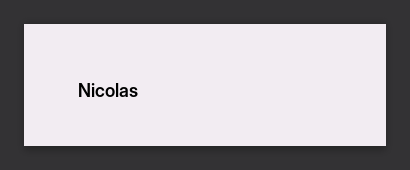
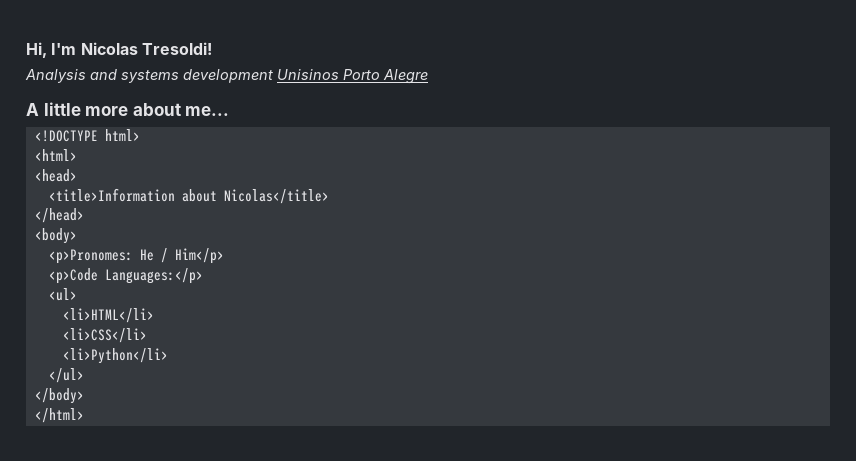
- Nicolas
+ Hi, I'm Nicolas Tresoldi!
+ Analysis and systems development Unisinos Porto Alegre
+ A little more about me...
+ <!DOCTYPE html>
+ <html>
+ <head>
+ <title>Information about Nicolas</title>
+ </head>
+ <body>
+ <p>Pronomes: He / Him</p>
+ <p>Code Languages:</p>
+ <ul>
+ <li>HTML</li>
+ <li>CSS</li>
+ <li>Python</li>
+ </ul>
+ </body>
+ </html>

